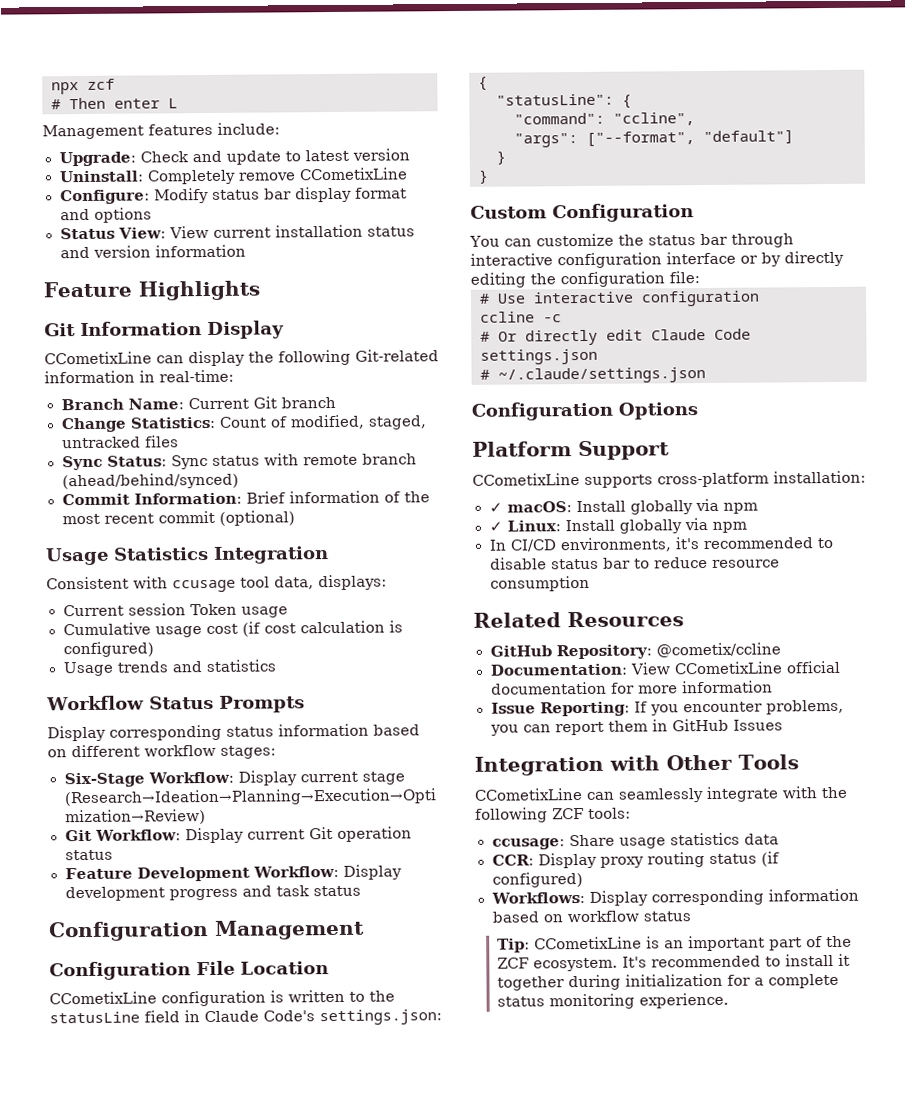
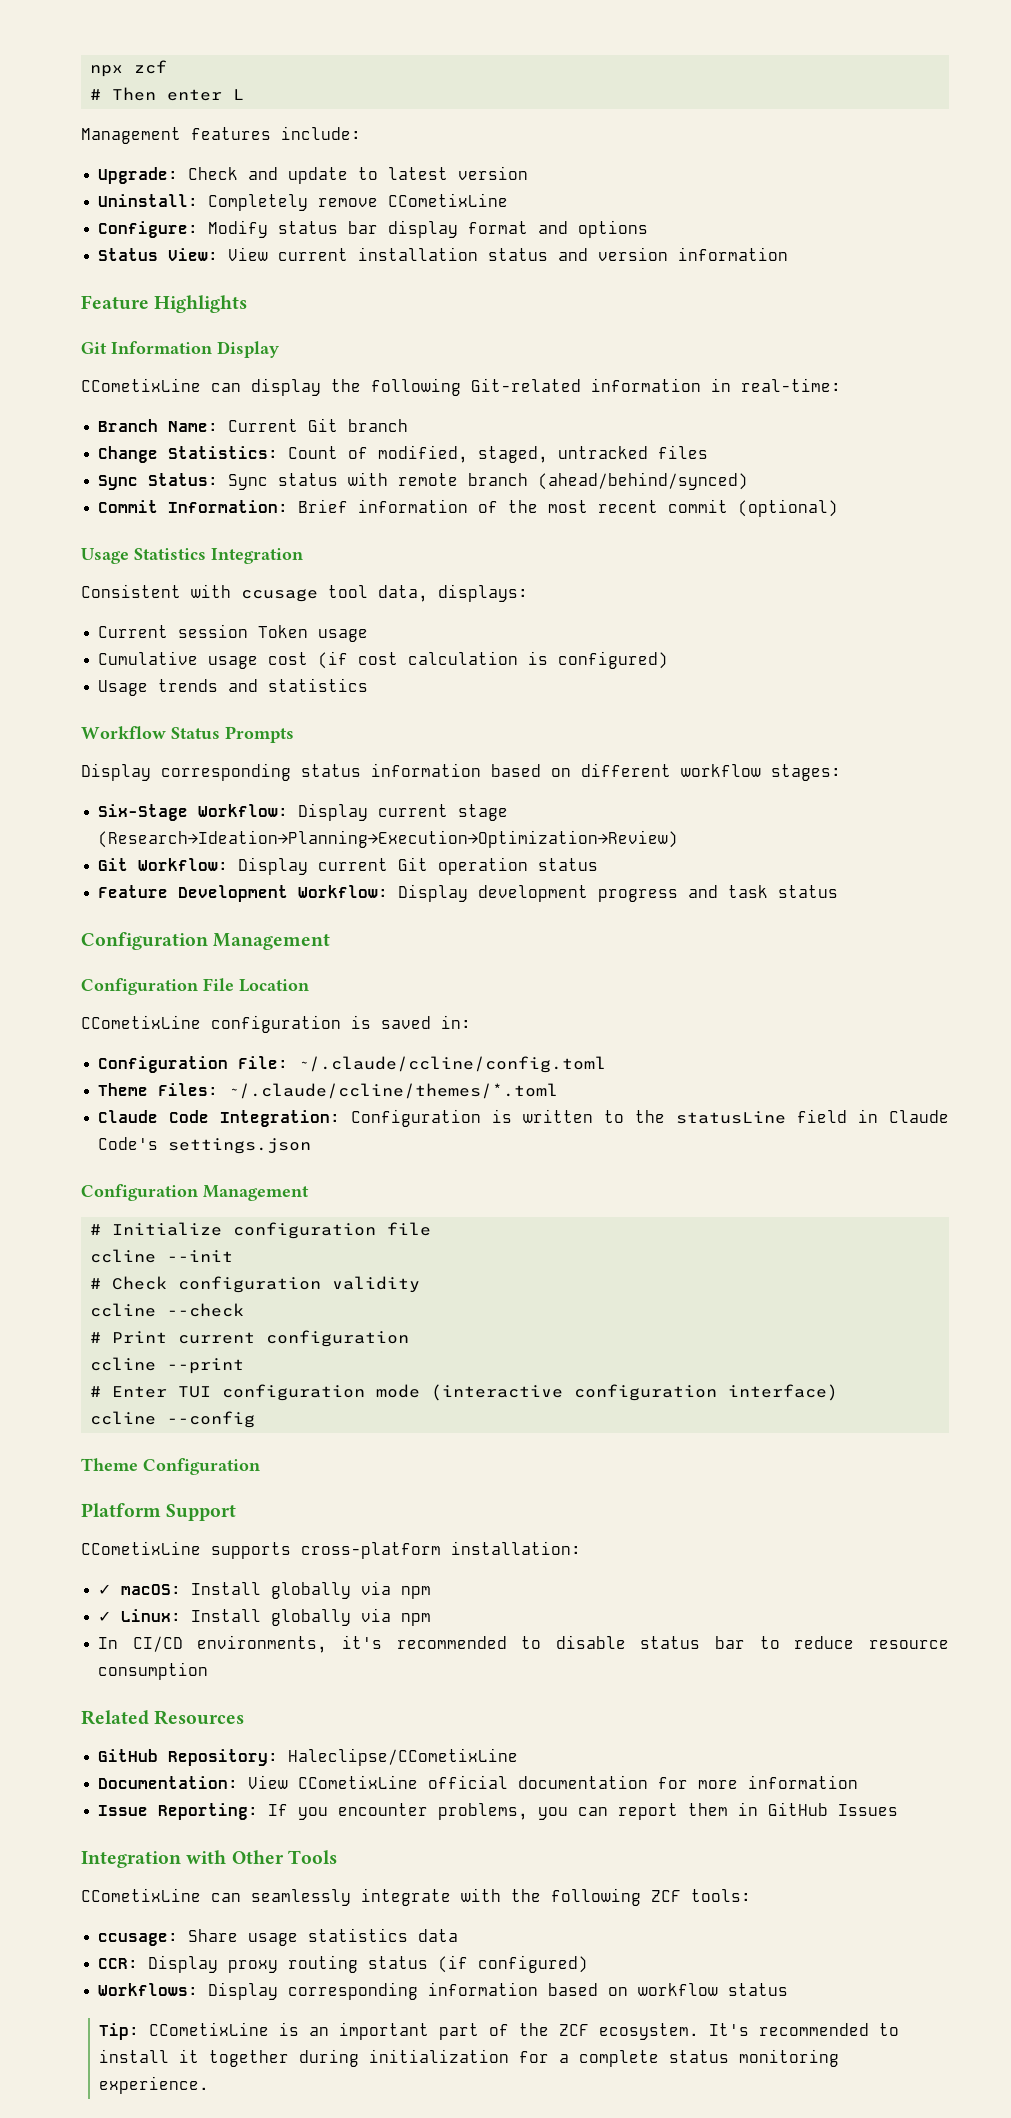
- CCometixLine configuration is written to the statusLine field in Claude Code's settings.json:
- {
- "statusLine": {
- "command": "ccline",
- "args": ["--format", "default"]
- }
- }
- Custom Configuration
- You can customize the status bar through interactive configuration interface or by directly editing the configuration file:
- # Use interactive configuration
+ CCometixLine configuration is saved in:
+ Configuration File: ~/.claude/ccline/config.toml
+ Theme Files: ~/.claude/ccline/themes/*.toml
+ Claude Code Integration: Configuration is written to the statusLine field in Claude Code's settings.json
+ Configuration Management
+ # Initialize configuration file
+ ccline --init
+ # Check configuration validity
+ ccline --check
+ # Print current configuration
- ccline -c
- # Or directly edit Claude Code settings.json
- # ~/.claude/settings.json
- Configuration Options
+ ccline --print
+ # Enter TUI configuration mode (interactive configuration interface)
+ ccline --config
+ Theme Configuration
- GitHub Repository: @cometix/ccline
+ GitHub Repository: Haleclipse/CCometixLine

